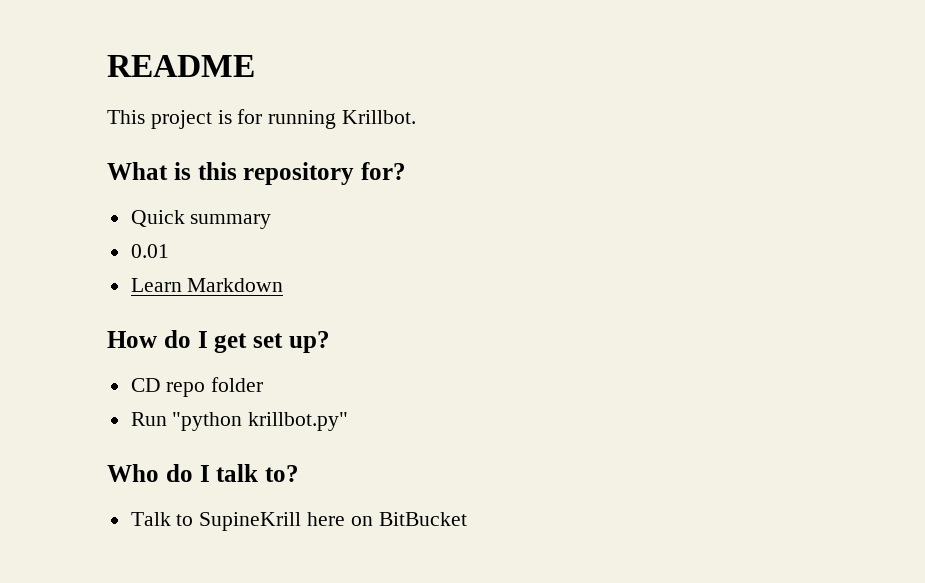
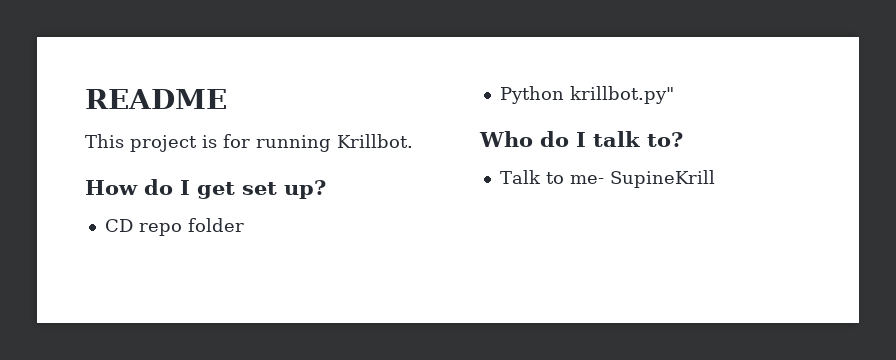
- What is this repository for?
- Quick summary
- 0.01
- Learn Markdown
- Run "python krillbot.py"
+ Python krillbot.py"
- Talk to SupineKrill here on BitBucket
+ Talk to me- SupineKrill

